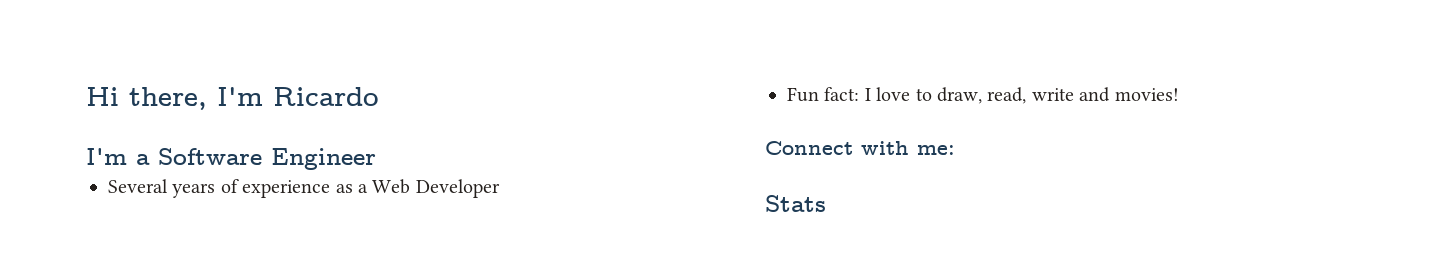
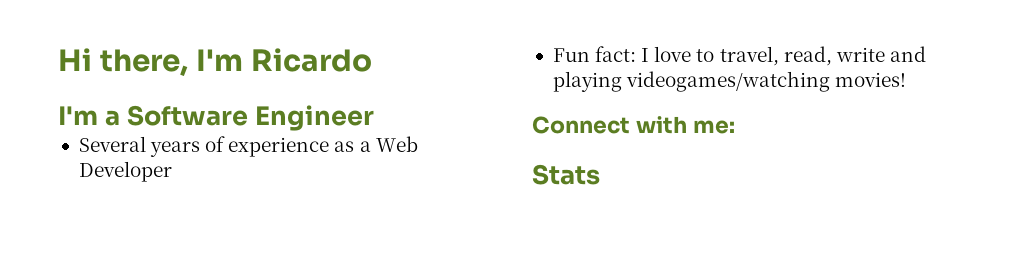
- Fun fact: I love to draw, read, write and movies!
+ Fun fact: I love to travel, read, write and playing videogames/watching movies!

